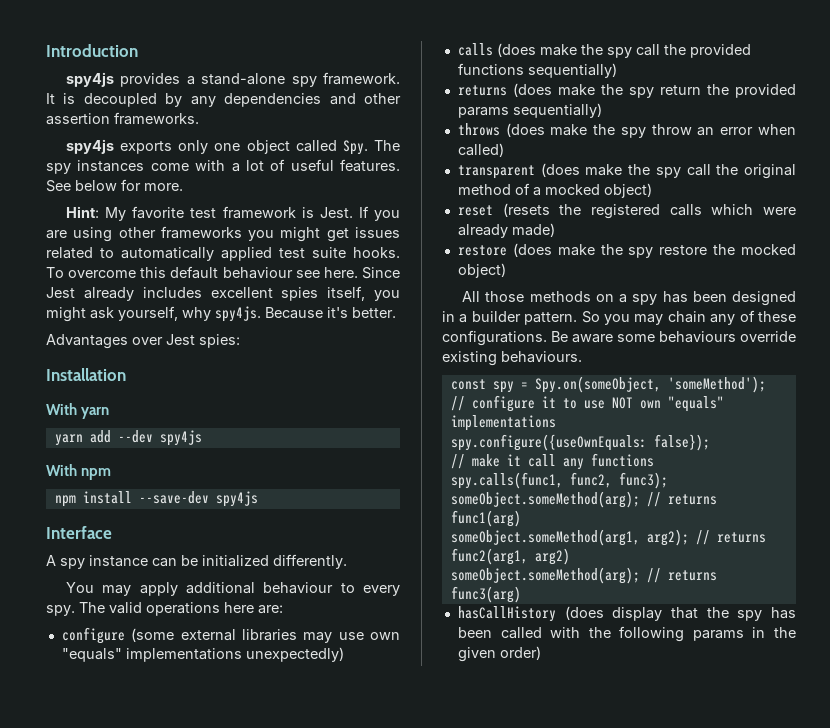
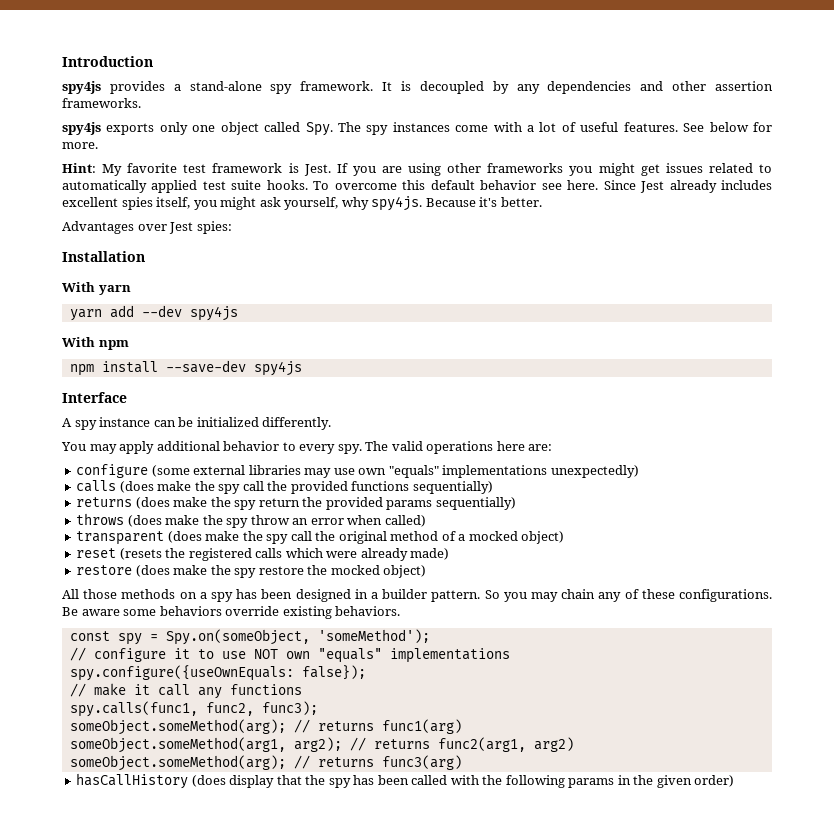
- To overcome this default behaviour see here.
+ To overcome this default behavior see here.
- You may apply additional behaviour to every spy.
+ You may apply additional behavior to every spy.
- Be aware some behaviours override existing behaviours.
+ Be aware some behaviors override existing behaviors.

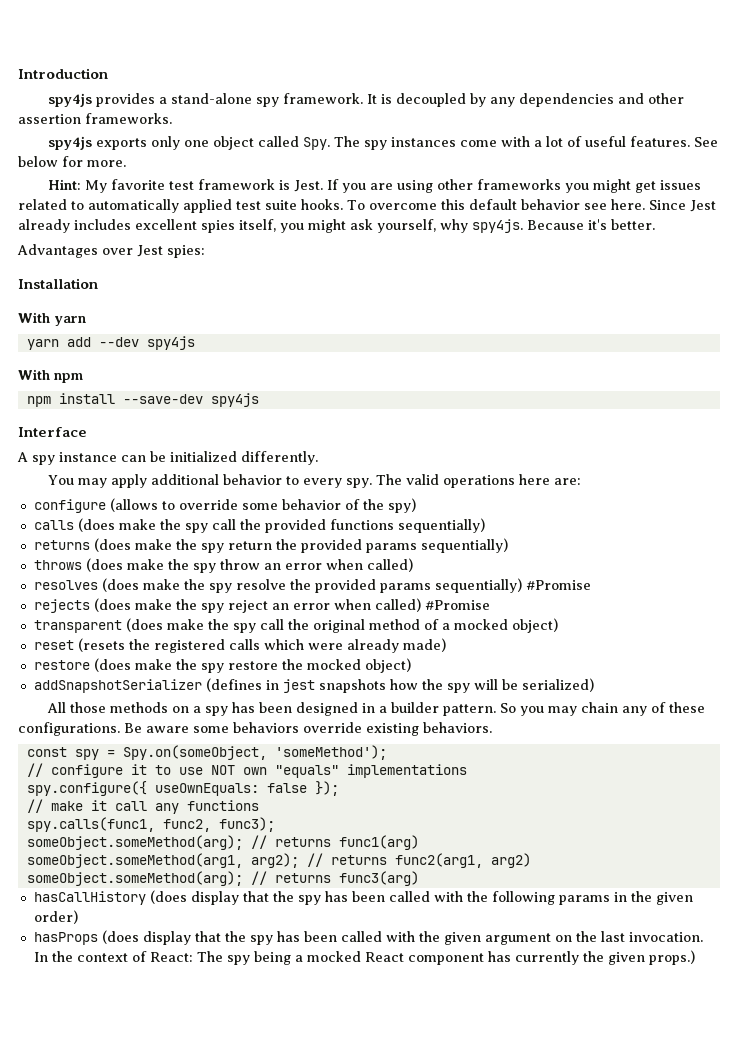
- configure (some external libraries may use own "equals" implementations unexpectedly)
+ configure (allows to override some behavior of the spy)
+ resolves (does make the spy resolve the provided params sequentially) #Promise
+ rejects (does make the spy reject an error when called) #Promise
+ addSnapshotSerializer (defines in jest snapshots how the spy will be serialized)
- spy.configure({useOwnEquals: false});
+ spy.configure({ useOwnEquals: false });
+ hasProps (does display that the spy has been called with the given argument on the last invocation. In the context of React: The spy being a mocked React component has currently the given props.)

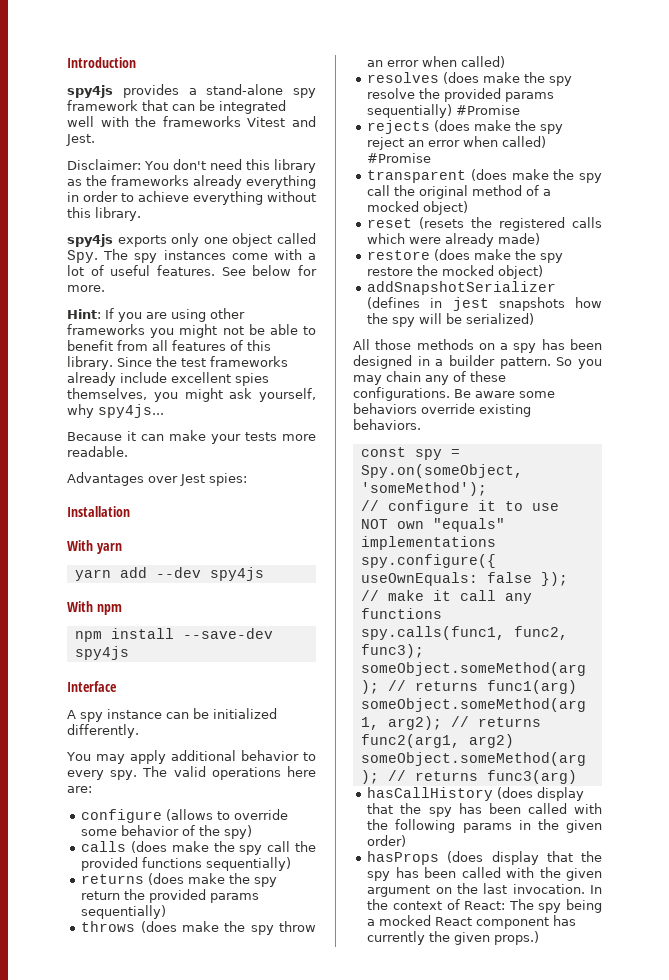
- spy4js provides a stand-alone spy framework. It is decoupled by any dependencies and other assertion frameworks.
+ spy4js provides a stand-alone spy framework that can be integrated well with the frameworks Vitest and Jest.
+ Disclaimer: You don't need this library as the frameworks already everything in order to achieve everything without this library.
- Hint: My favorite test framework is Jest. If you are using other frameworks you might get issues related to automatically applied test suite hooks. To overcome this default behavior see here. Since Jest already includes excellent spies itself, you might ask yourself, why spy4js. Because it's better.
+ Hint: If you are using other frameworks you might not be able to benefit from all features of this library. Since the test frameworks already include excellent spies themselves, you might ask yourself, why spy4js...
+ Because it can make your tests more readable.

